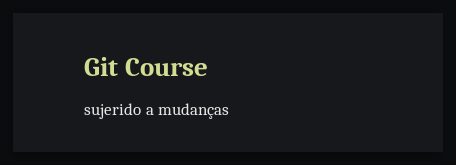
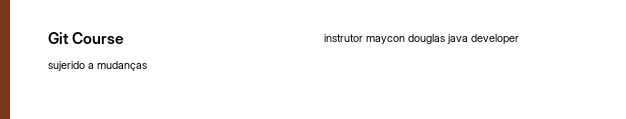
+ instrutor maycon douglas java developer

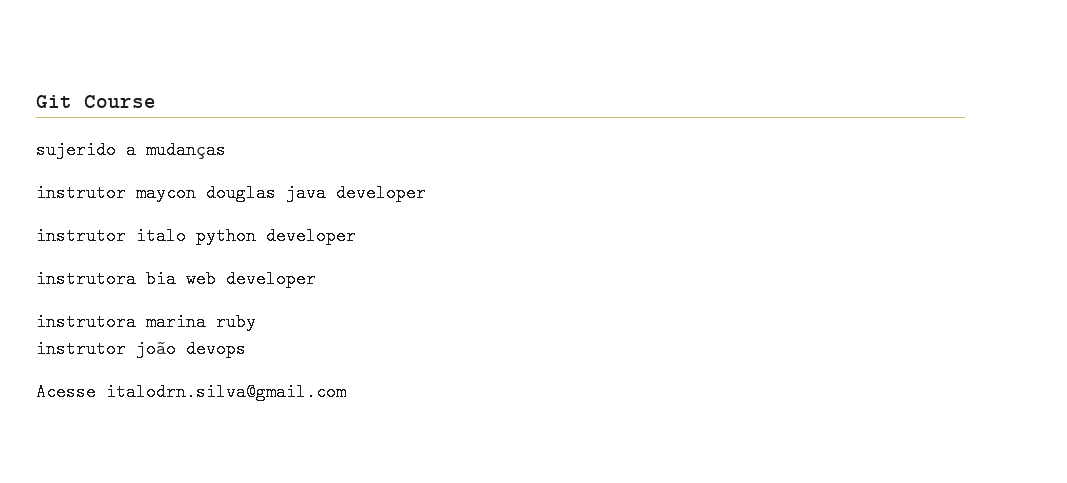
+ instrutor italo python developer
+ instrutora bia web developer
+ instrutora marina ruby
+ instrutor joão devops
+ Acesse italodrn.silva@gmail.com

